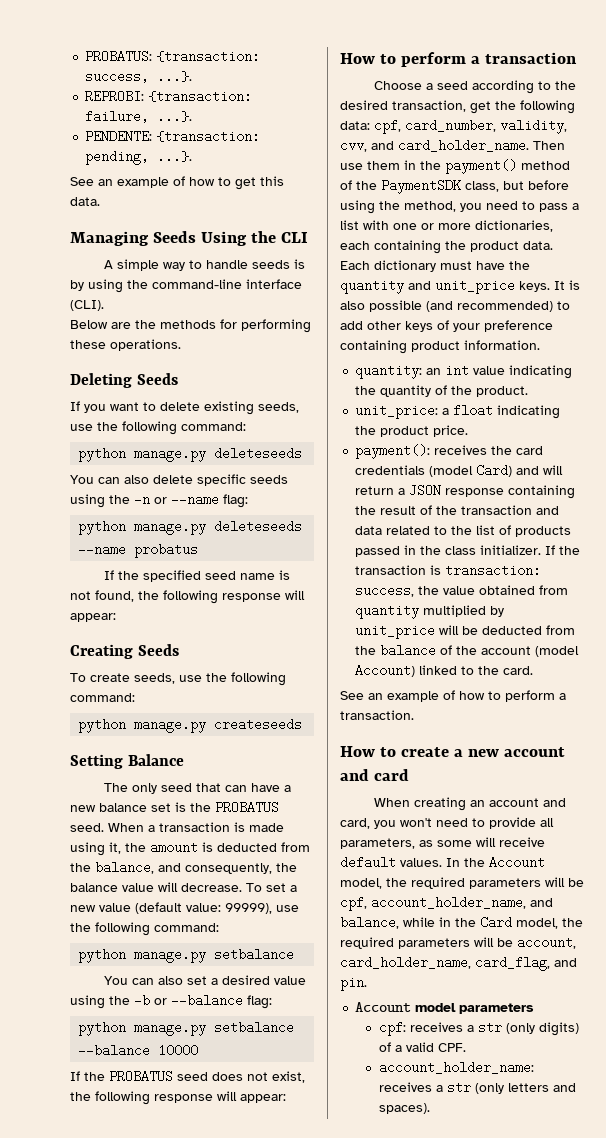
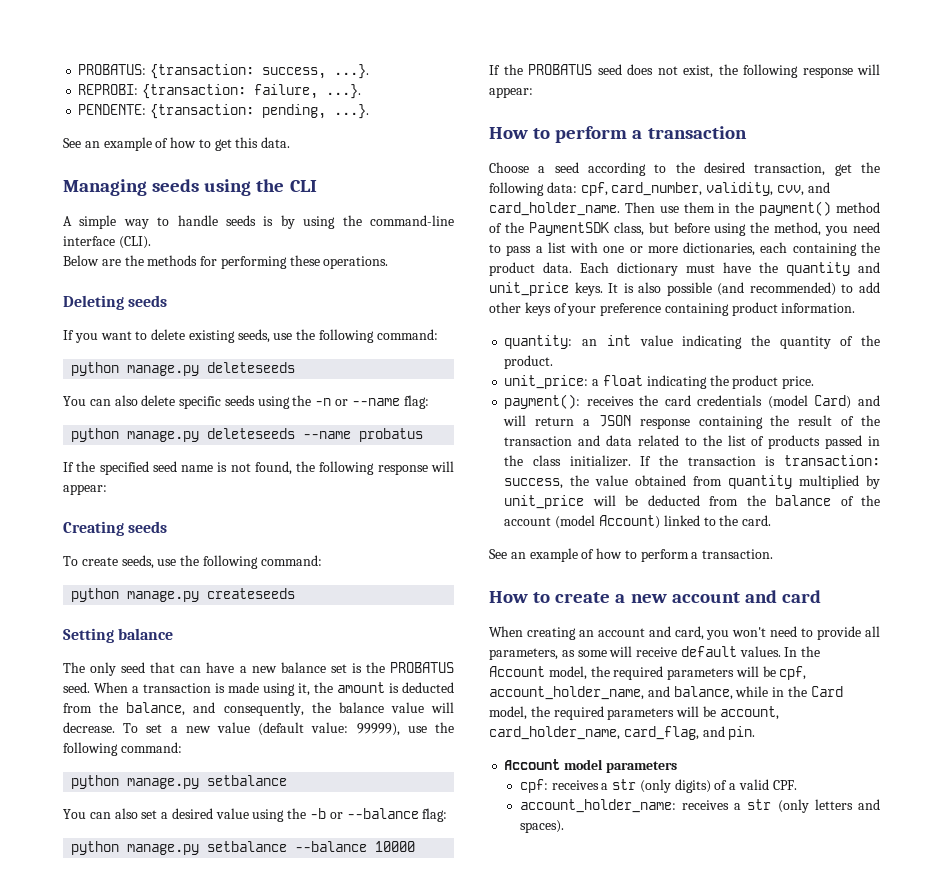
- Managing Seeds Using the CLI
+ Managing seeds using the CLI
- Deleting Seeds
+ Deleting seeds
- Creating Seeds
+ Creating seeds
- Setting Balance
+ Setting balance

